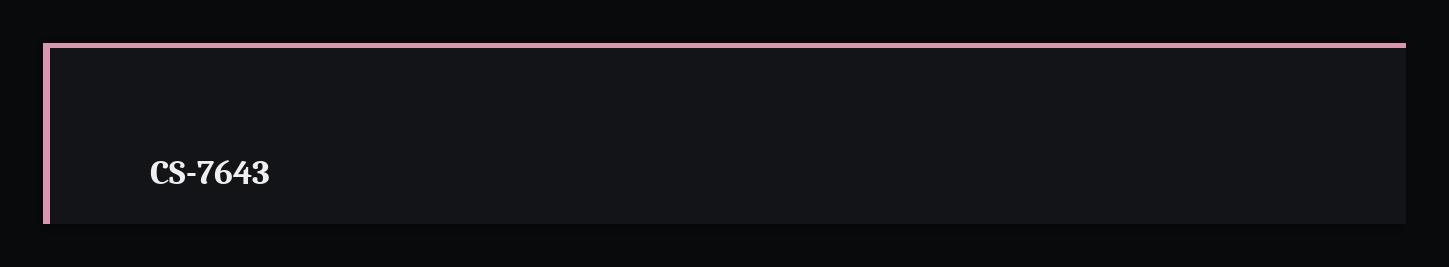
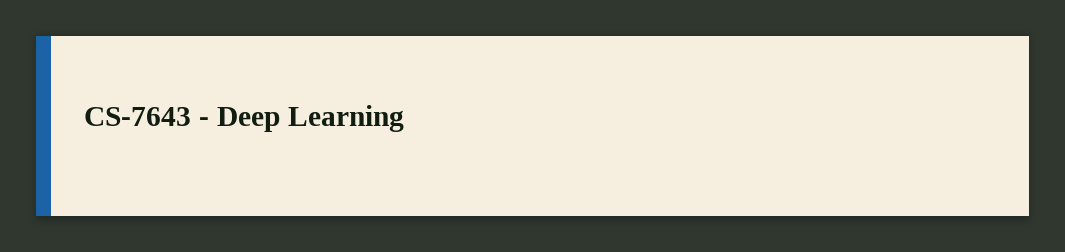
- CS-7643
+ CS-7643 - Deep Learning

